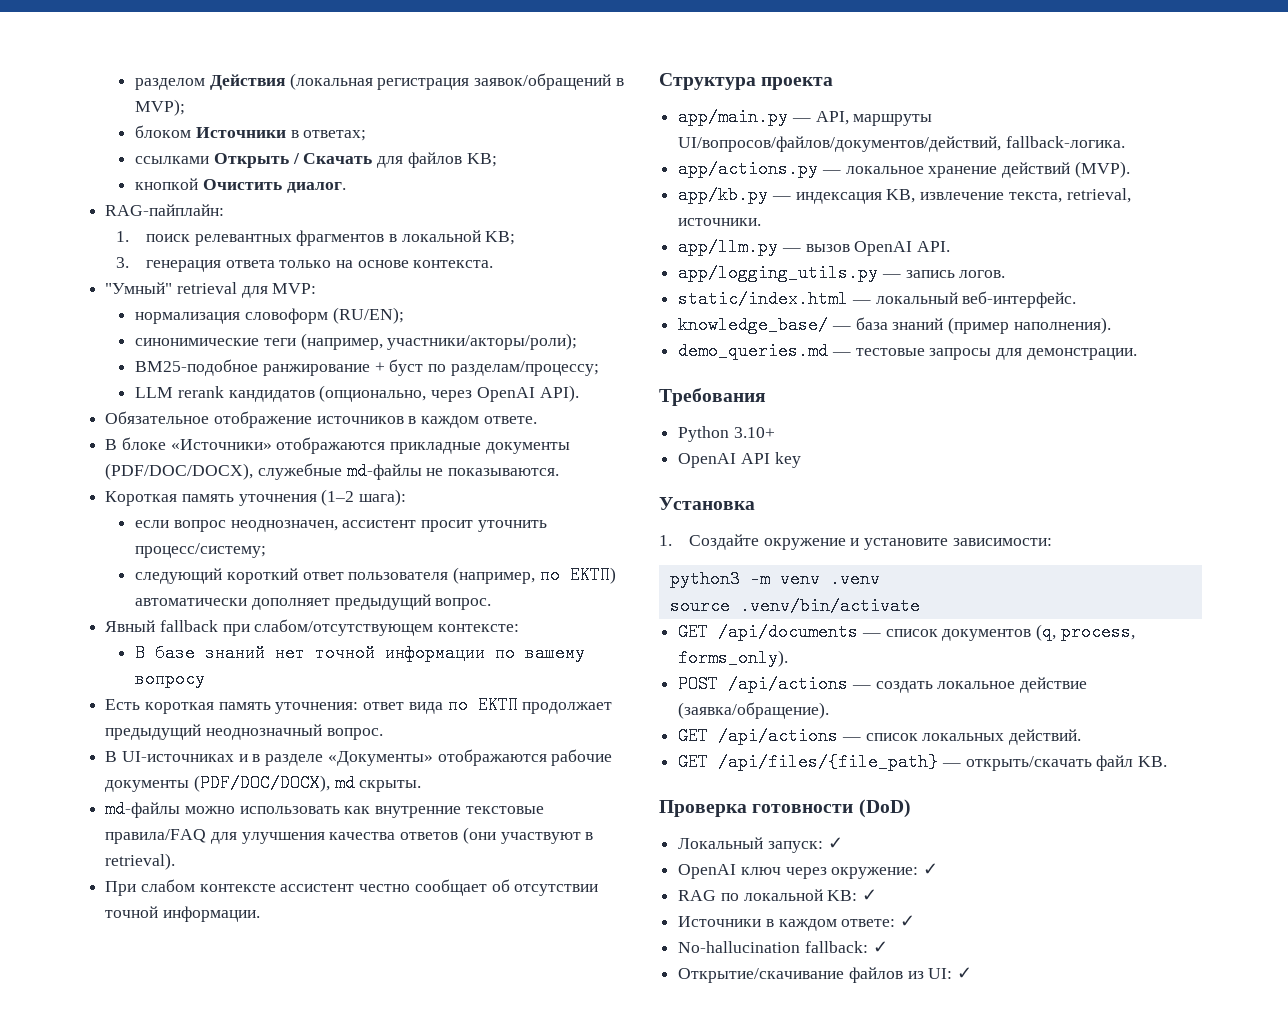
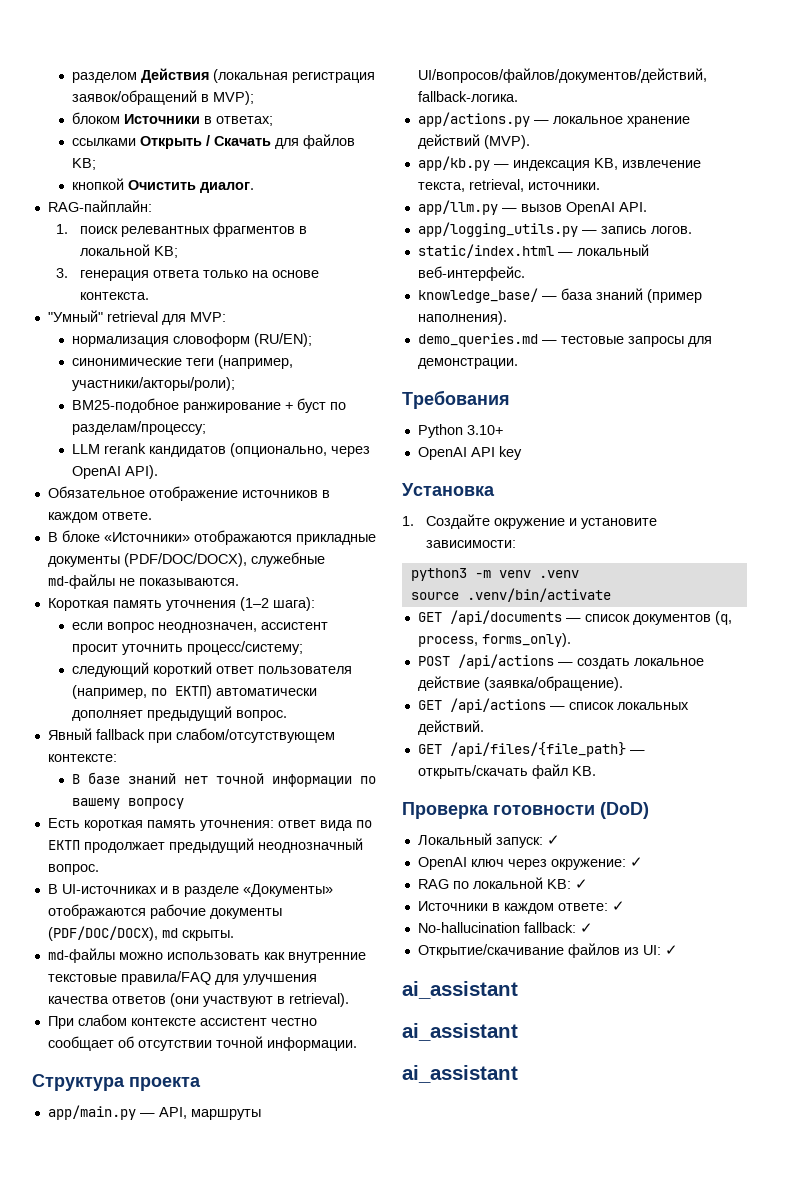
  Открытие/скачивание файлов из UI: ✓
+ ai_assistant
+ ai_assistant
+ ai_assistant

